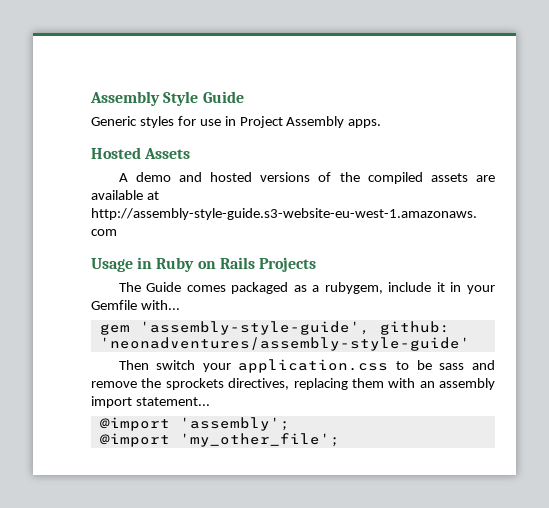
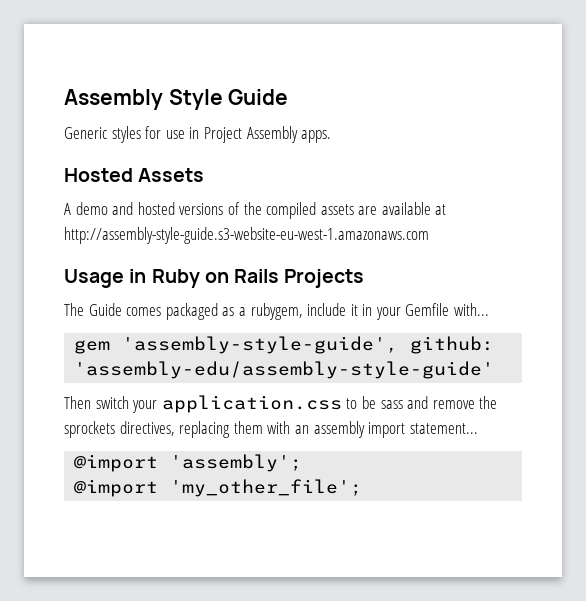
- gem 'assembly-style-guide', github: 'neonadventures/assembly-style-guide'
+ gem 'assembly-style-guide', github: 'assembly-edu/assembly-style-guide'

